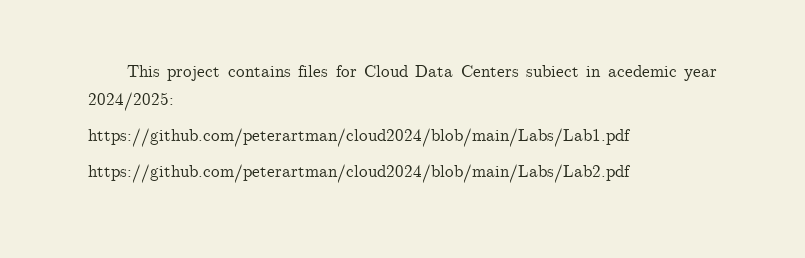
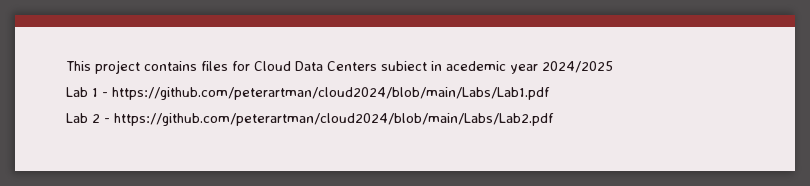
- This project contains files for Cloud Data Centers subiect in acedemic year 2024/2025:
- https://github.com/peterartman/cloud2024/blob/main/Labs/Lab1.pdf
- https://github.com/peterartman/cloud2024/blob/main/Labs/Lab2.pdf
+ This project contains files for Cloud Data Centers subiect in acedemic year 2024/2025
+ Lab 1 - https://github.com/peterartman/cloud2024/blob/main/Labs/Lab1.pdf
+ Lab 2 - https://github.com/peterartman/cloud2024/blob/main/Labs/Lab2.pdf

